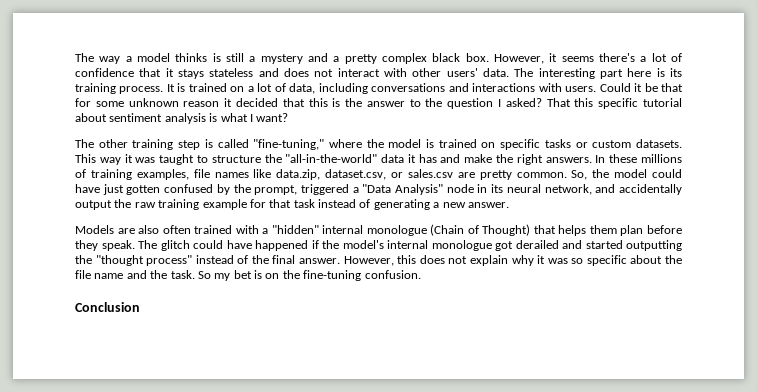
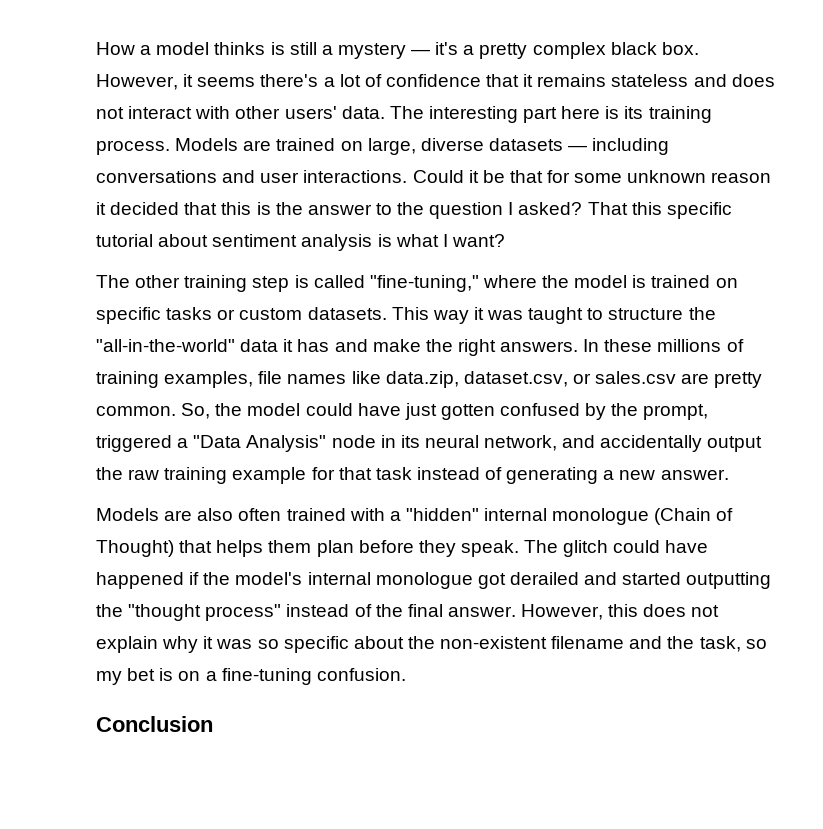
- The way a model thinks is still a mystery and a pretty complex black box.
+ How a model thinks is still a mystery — it's a pretty complex black box.
- However, it seems there's a lot of confidence that it stays stateless and does not interact with other users' data.
+ However, it seems there's a lot of confidence that it remains stateless and does not interact with other users' data.
- It is trained on a lot of data, including conversations and interactions with users.
+ Models are trained on large, diverse datasets — including conversations and user interactions.
- However, this does not explain why it was so specific about the file name and the task. So my bet is on the fine-tuning confusion.
+ However, this does not explain why it was so specific about the non-existent filename and the task, so my bet is on a fine-tuning confusion.

